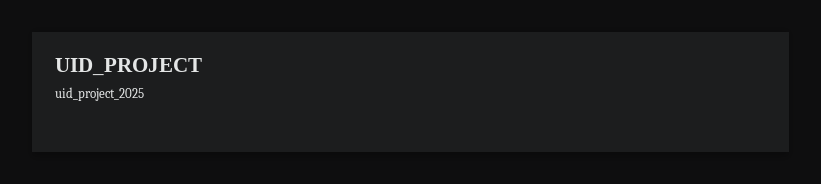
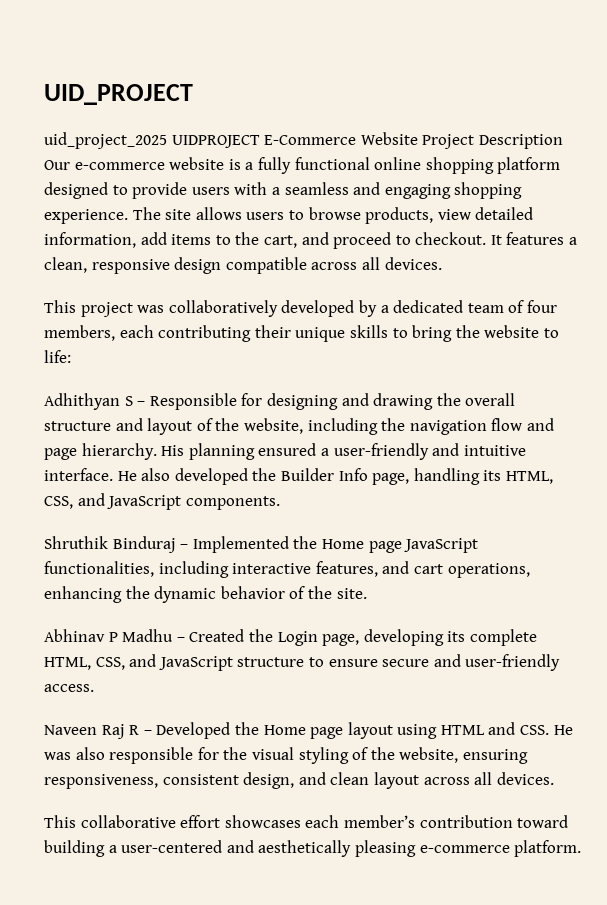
- uid_project_2025
+ uid_project_2025 UIDPROJECT E-Commerce Website Project Description Our e-commerce website is a fully functional online shopping platform designed to provide users with a seamless and engaging shopping experience. The site allows users to browse products, view detailed information, add items to the cart, and proceed to checkout. It features a clean, responsive design compatible across all devices.
+ This project was collaboratively developed by a dedicated team of four members, each contributing their unique skills to bring the website to life:
+ Adhithyan S – Responsible for designing and drawing the overall structure and layout of the website, including the navigation flow and page hierarchy. His planning ensured a user-friendly and intuitive interface. He also developed the Builder Info page, handling its HTML, CSS, and JavaScript components.
+ Shruthik Binduraj – Implemented the Home page JavaScript functionalities, including interactive features, and cart operations, enhancing the dynamic behavior of the site.
+ Abhinav P Madhu – Created the Login page, developing its complete HTML, CSS, and JavaScript structure to ensure secure and user-friendly access.
+ Naveen Raj R – Developed the Home page layout using HTML and CSS. He was also responsible for the visual styling of the website, ensuring responsiveness, consistent design, and clean layout across all devices.
+ This collaborative effort showcases each member’s contribution toward building a user-centered and aesthetically pleasing e-commerce platform.

